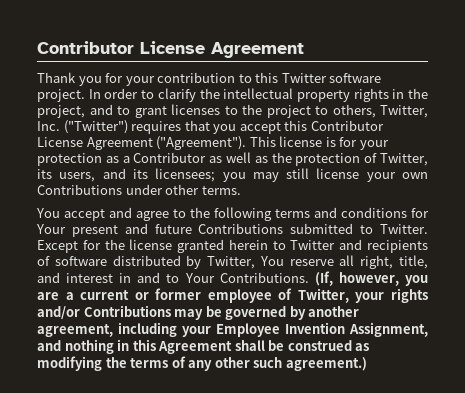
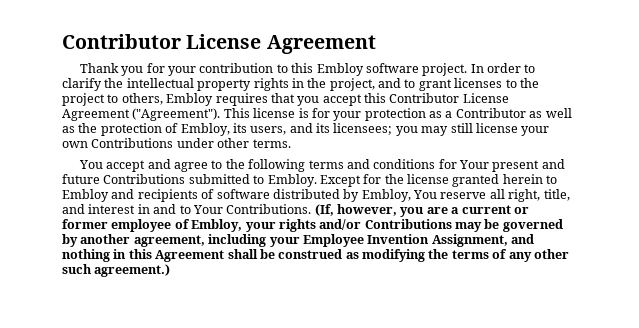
- Thank you for your contribution to this Twitter software project.
+ Thank you for your contribution to this Embloy software project.
- In order to clarify the intellectual property rights in the project, and to grant licenses to the project to others, Twitter, Inc. ("Twitter") requires that you accept this Contributor License Agreement ("Agreement").
+ In order to clarify the intellectual property rights in the project, and to grant licenses to the project to others, Embloy requires that you accept this Contributor License Agreement ("Agreement").
- This license is for your protection as a Contributor as well as the protection of Twitter, its users, and its licensees; you may still license your own Contributions under other terms.
+ This license is for your protection as a Contributor as well as the protection of Embloy, its users, and its licensees; you may still license your own Contributions under other terms.
- You accept and agree to the following terms and conditions for Your present and future Contributions submitted to Twitter.
+ You accept and agree to the following terms and conditions for Your present and future Contributions submitted to Embloy.
- Except for the license granted herein to Twitter and recipients of software distributed by Twitter, You reserve all right, title, and interest in and to Your Contributions.
+ Except for the license granted herein to Embloy and recipients of software distributed by Embloy, You reserve all right, title, and interest in and to Your Contributions.
- (If, however, you are a current or former employee of Twitter, your rights and/or Contributions may be governed by another agreement, including your Employee Invention Assignment, and nothing in this Agreement shall be construed as modifying the terms of any other such agreement.)
+ (If, however, you are a current or former employee of Embloy, your rights and/or Contributions may be governed by another agreement, including your Employee Invention Assignment, and nothing in this Agreement shall be construed as modifying the terms of any other such agreement.)

